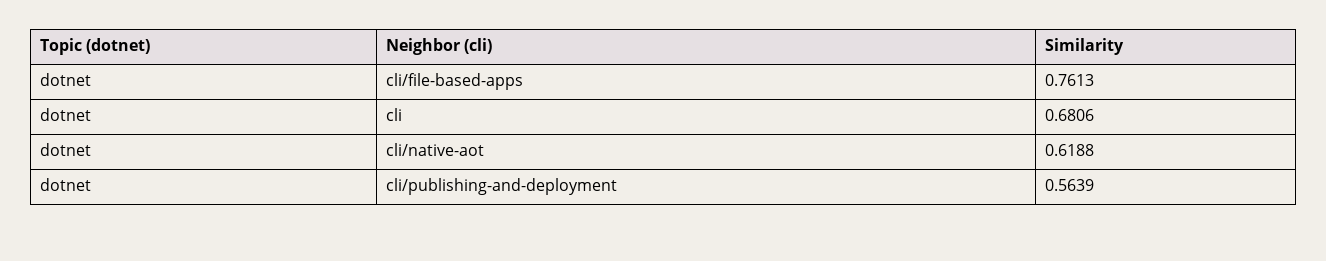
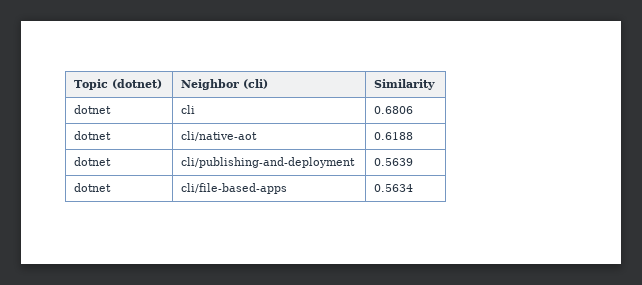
- dotnet | cli/file-based-apps | 0.7613
+ dotnet | cli/file-based-apps | 0.5634

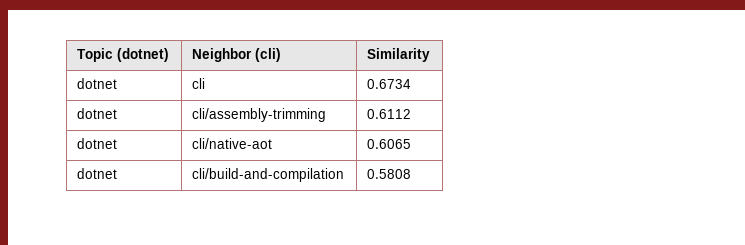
- dotnet | cli | 0.6806
+ dotnet | cli | 0.6734
+ dotnet | cli/assembly-trimming | 0.6112
- dotnet | cli/native-aot | 0.6188
- dotnet | cli/publishing-and-deployment | 0.5639
- dotnet | cli/file-based-apps | 0.5634
+ dotnet | cli/native-aot | 0.6065
+ dotnet | cli/build-and-compilation | 0.5808

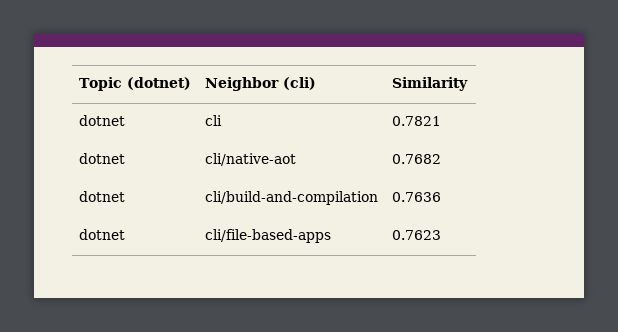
- dotnet | cli | 0.6734
- dotnet | cli/assembly-trimming | 0.6112
+ dotnet | cli | 0.7821
- dotnet | cli/native-aot | 0.6065
+ dotnet | cli/native-aot | 0.7682
- dotnet | cli/build-and-compilation | 0.5808
+ dotnet | cli/build-and-compilation | 0.7636
+ dotnet | cli/file-based-apps | 0.7623

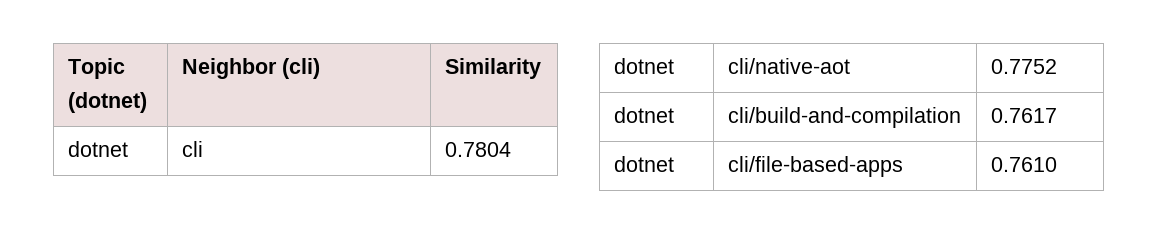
- dotnet | cli | 0.7821
+ dotnet | cli | 0.7804
- dotnet | cli/native-aot | 0.7682
+ dotnet | cli/native-aot | 0.7752
- dotnet | cli/build-and-compilation | 0.7636
+ dotnet | cli/build-and-compilation | 0.7617
- dotnet | cli/file-based-apps | 0.7623
+ dotnet | cli/file-based-apps | 0.7610

